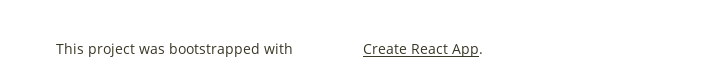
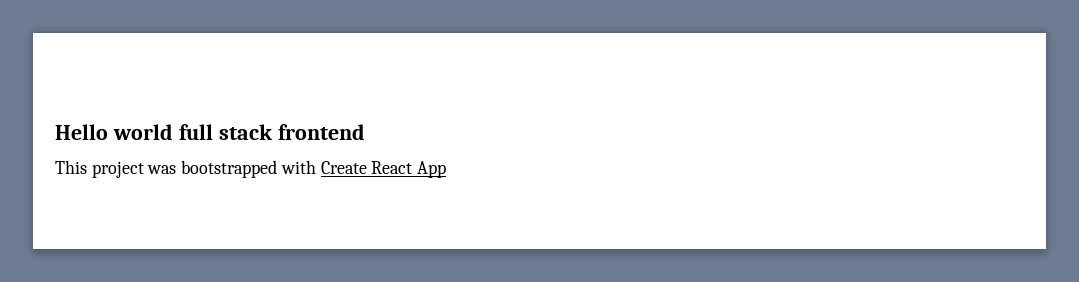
+ Hello world full stack frontend
- This project was bootstrapped with Create React App.
+ This project was bootstrapped with Create React App

